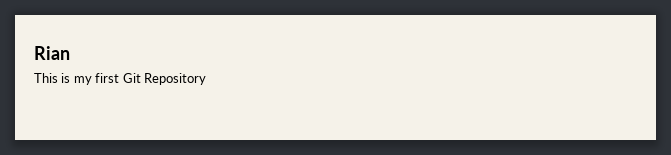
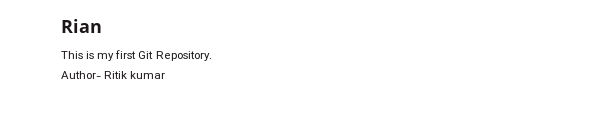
- This is my first Git Repository
+ This is my first Git Repository.
+ Author- Ritik kumar

